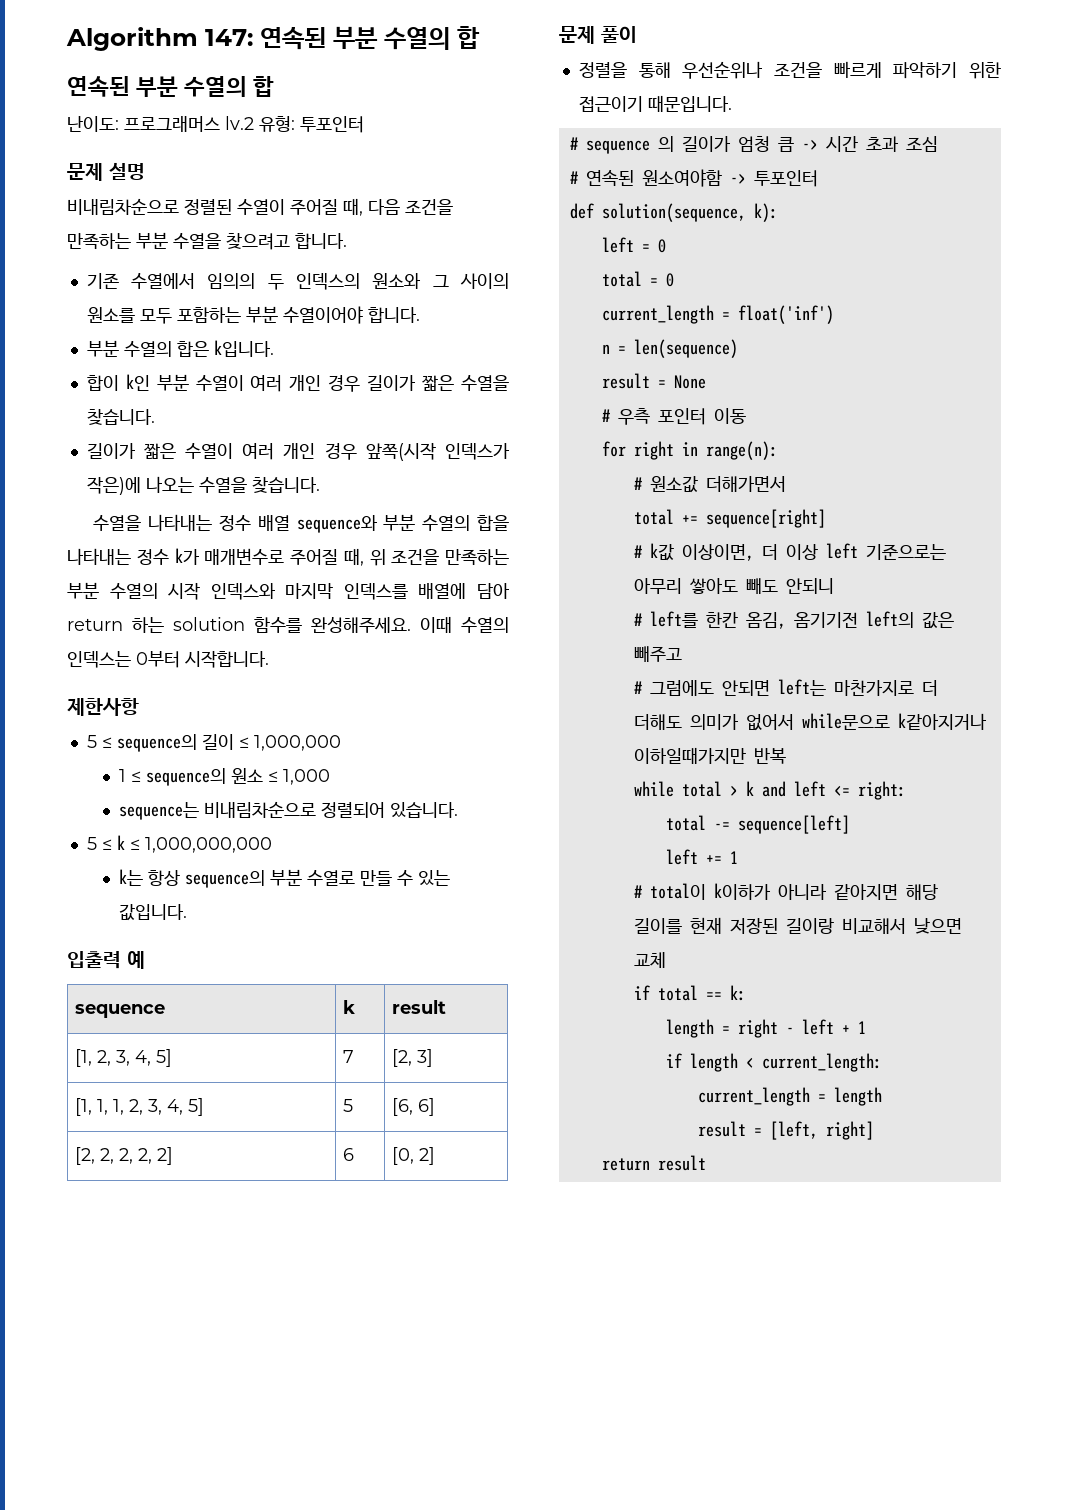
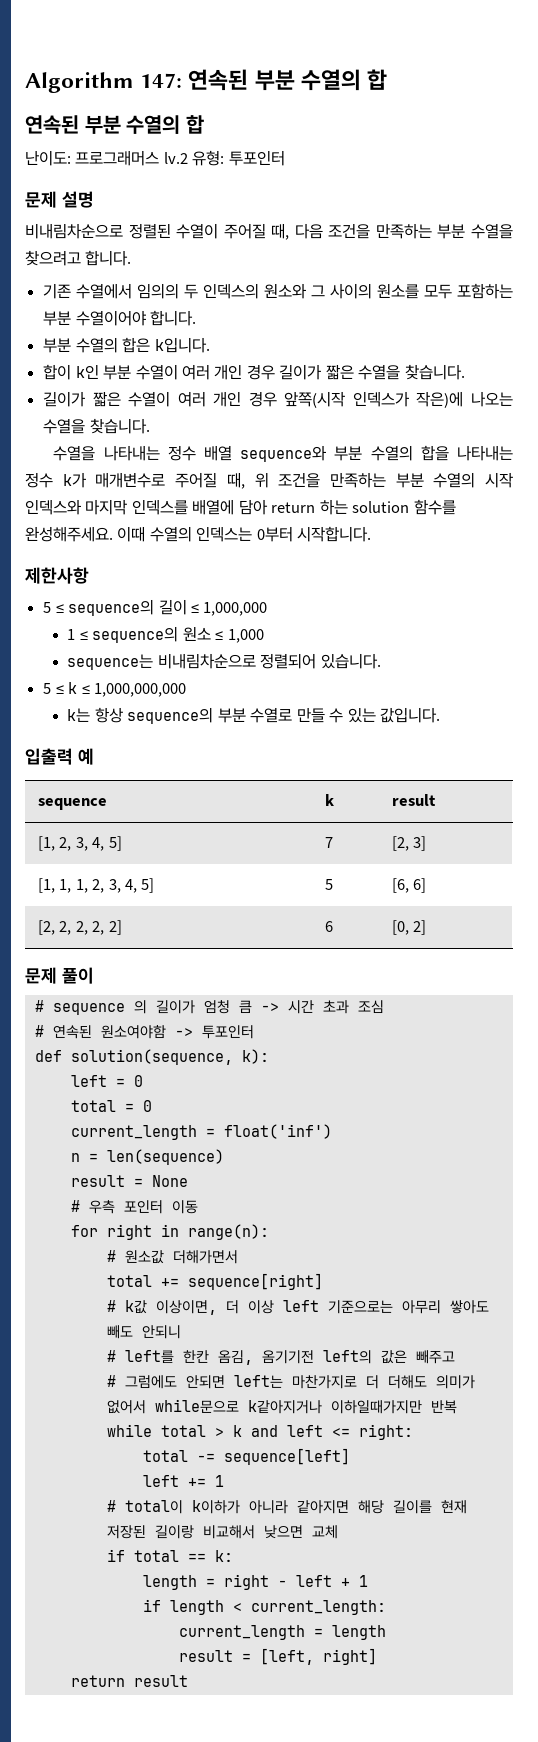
- 정렬을 통해 우선순위나 조건을 빠르게 파악하기 위한 접근이기 때문입니다.

